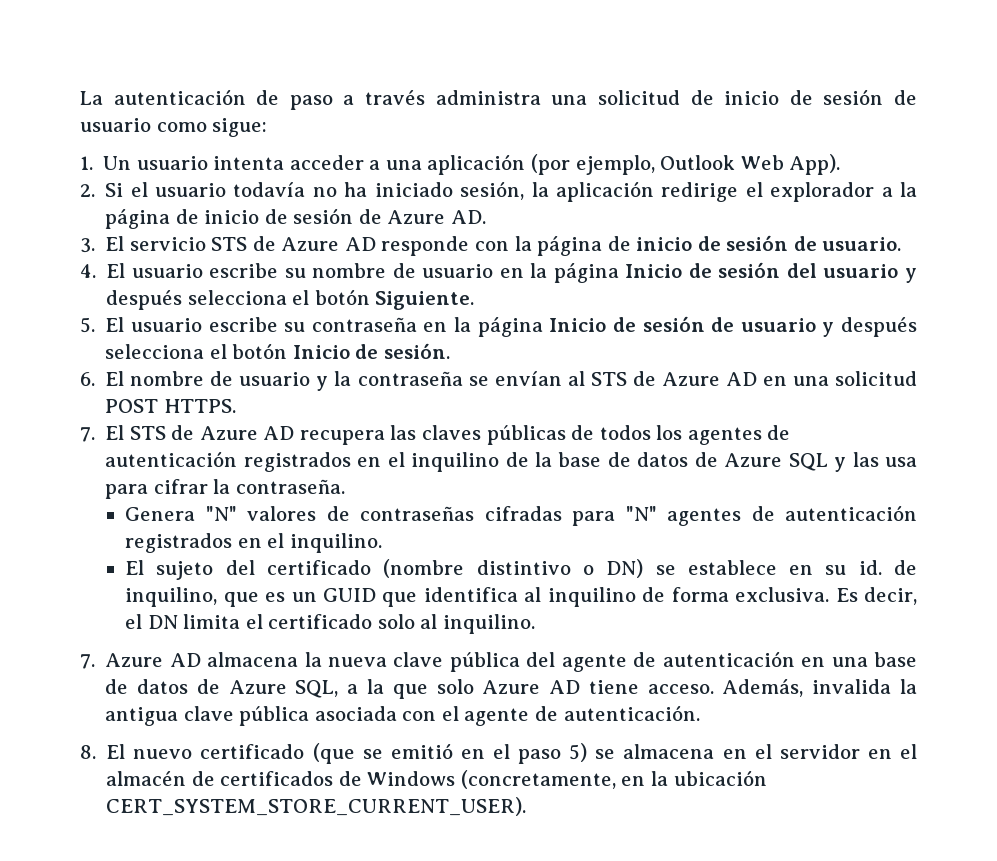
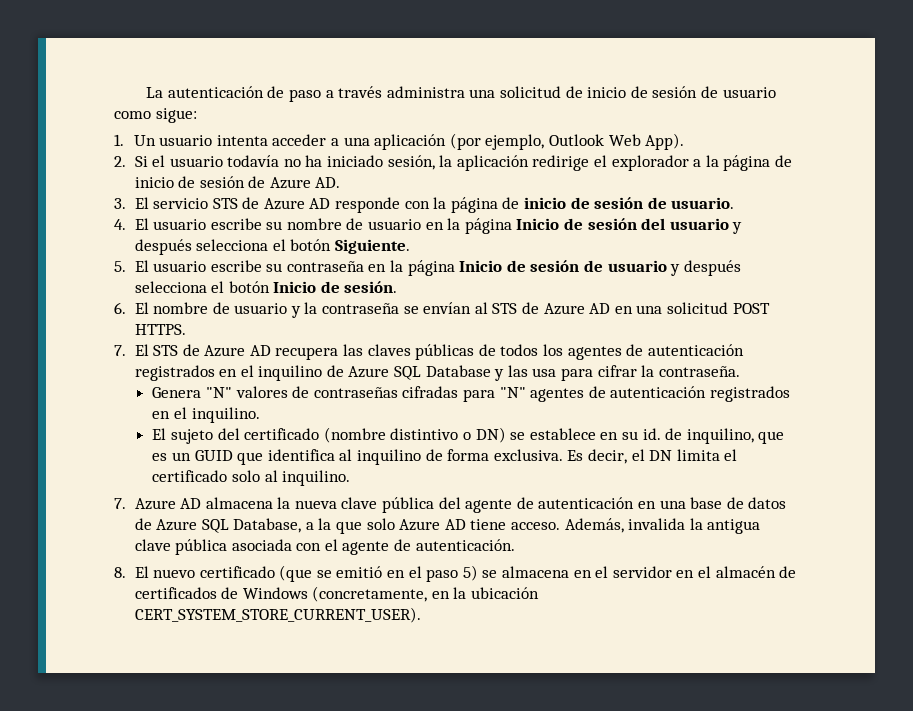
- 7. El STS de Azure AD recupera las claves públicas de todos los agentes de autenticación registrados en el inquilino de la base de datos de Azure SQL y las usa para cifrar la contraseña.
+ 7. El STS de Azure AD recupera las claves públicas de todos los agentes de autenticación registrados en el inquilino de Azure SQL Database y las usa para cifrar la contraseña.
- 7. Azure AD almacena la nueva clave pública del agente de autenticación en una base de datos de Azure SQL, a la que solo Azure AD tiene acceso.
+ 7. Azure AD almacena la nueva clave pública del agente de autenticación en una base de datos de Azure SQL Database, a la que solo Azure AD tiene acceso.

